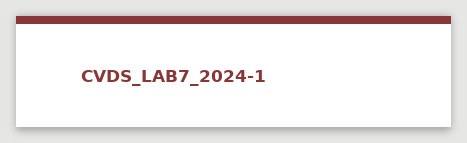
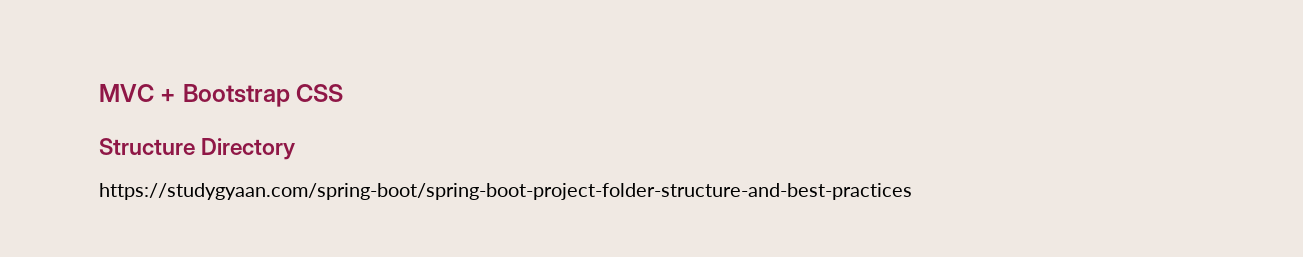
- CVDS_LAB7_2024-1
+ MVC + Bootstrap CSS
+ Structure Directory
+ https://studygyaan.com/spring-boot/spring-boot-project-folder-structure-and-best-practices

